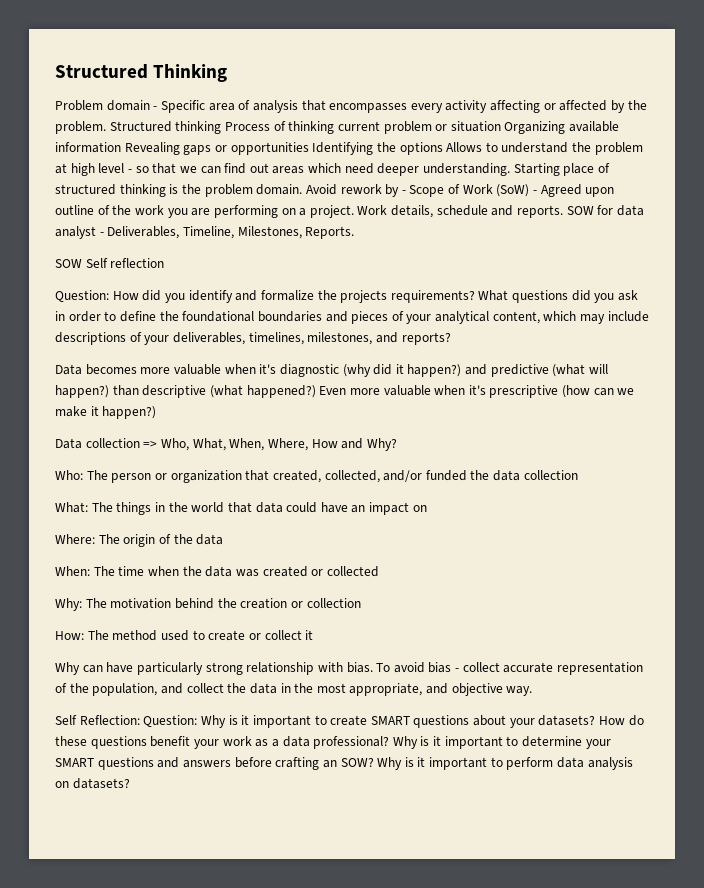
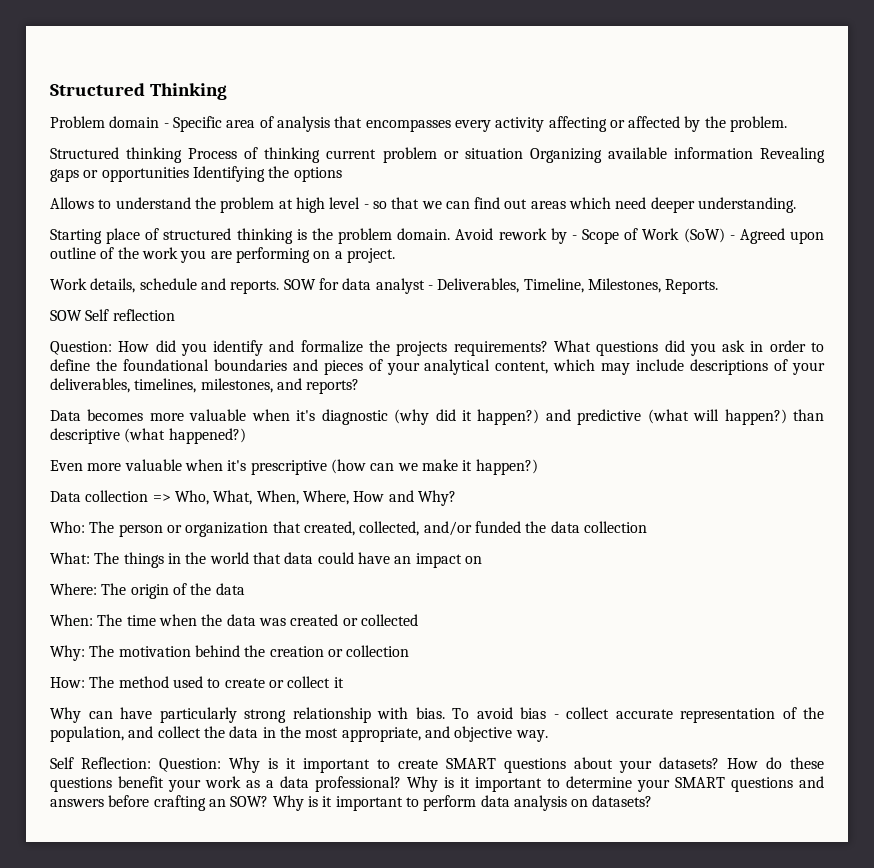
- Problem domain - Specific area of analysis that encompasses every activity affecting or affected by the problem. Structured thinking Process of thinking current problem or situation Organizing available information Revealing gaps or opportunities Identifying the options Allows to understand the problem at high level - so that we can find out areas which need deeper understanding. Starting place of structured thinking is the problem domain.
+ Problem domain - Specific area of analysis that encompasses every activity affecting or affected by the problem.
+ Structured thinking Process of thinking current problem or situation Organizing available information Revealing gaps or opportunities Identifying the options
+ Allows to understand the problem at high level - so that we can find out areas which need deeper understanding.
+ Starting place of structured thinking is the problem domain.
- Avoid rework by - Scope of Work (SoW) - Agreed upon outline of the work you are performing on a project. Work details, schedule and reports.
+ Avoid rework by - Scope of Work (SoW) - Agreed upon outline of the work you are performing on a project.
+ Work details, schedule and reports.
- Data becomes more valuable when it's diagnostic (why did it happen?) and predictive (what will happen?) than descriptive (what happened?) Even more valuable when it's prescriptive (how can we make it happen?)
+ Data becomes more valuable when it's diagnostic (why did it happen?) and predictive (what will happen?) than descriptive (what happened?)
+ Even more valuable when it's prescriptive (how can we make it happen?)

